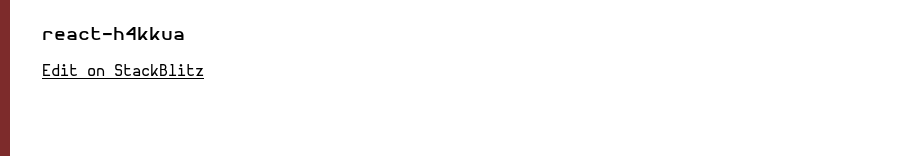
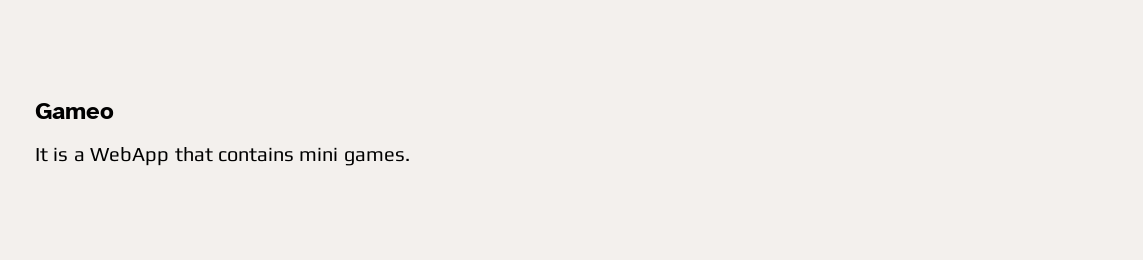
- react-h4kkua
- Edit on StackBlitz
+ Gameo
+ It is a WebApp that contains mini games.

